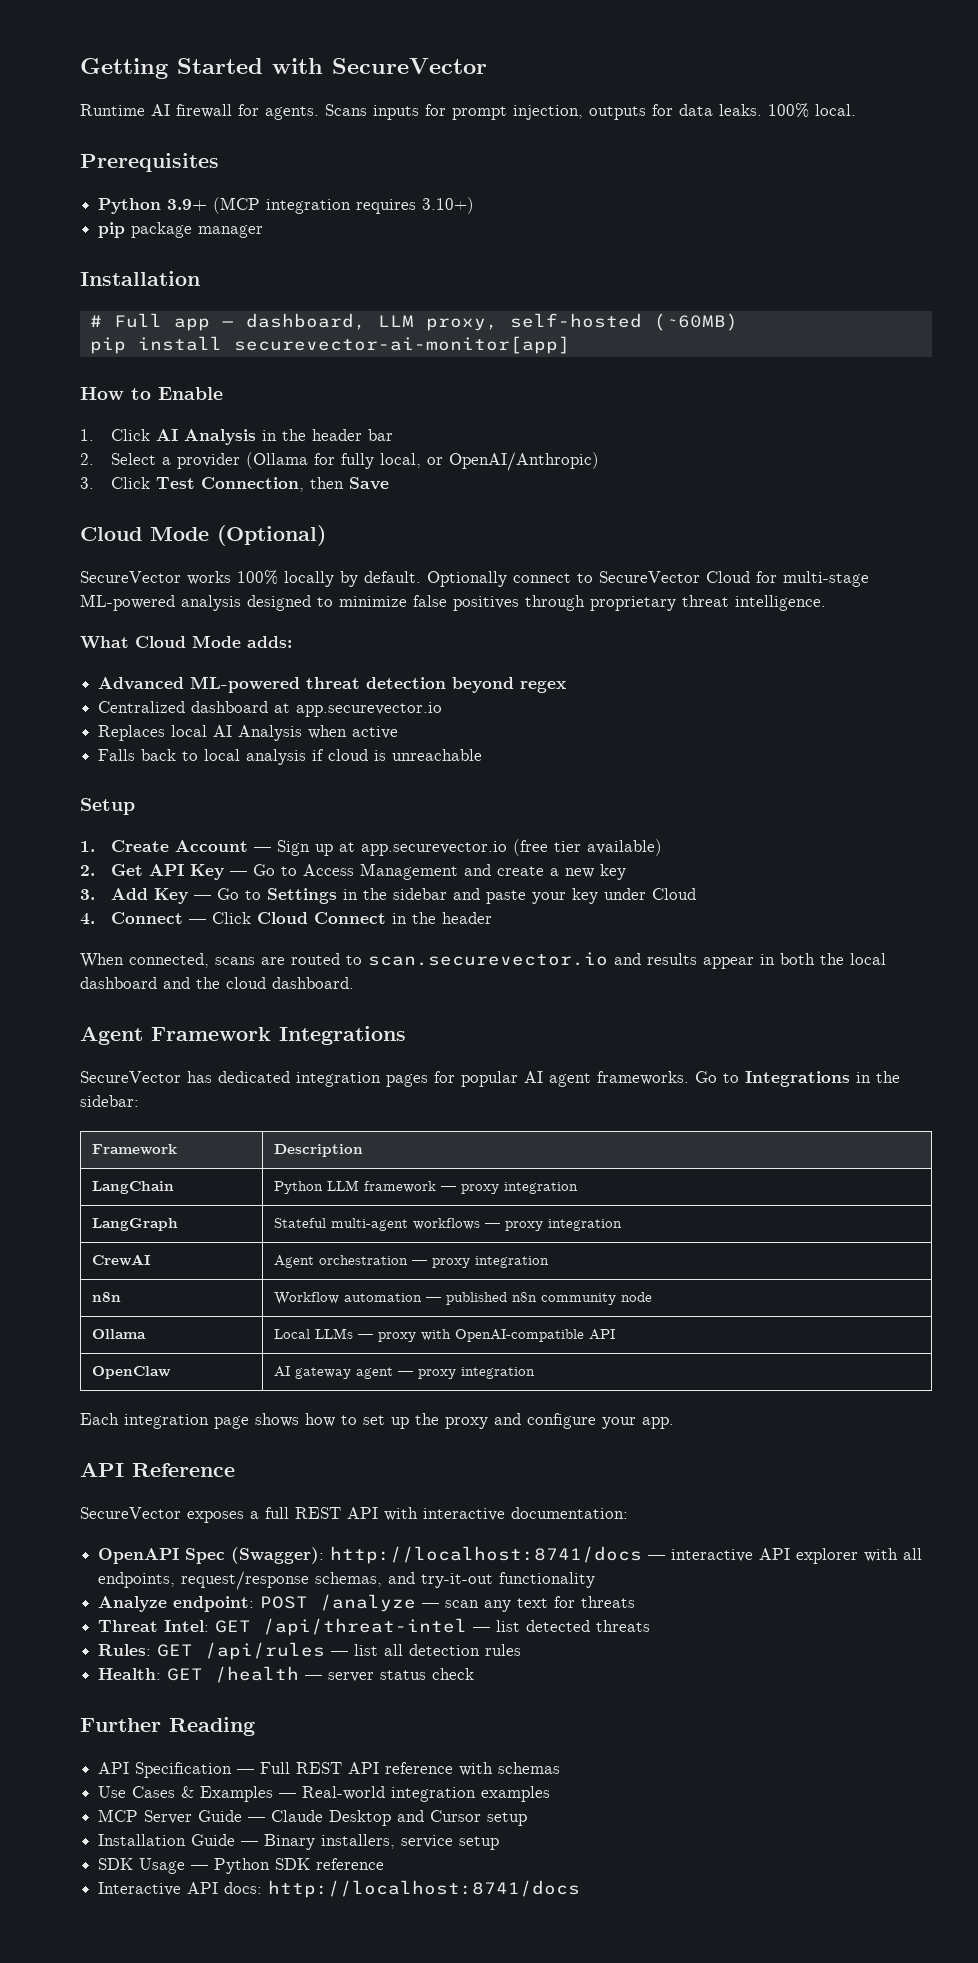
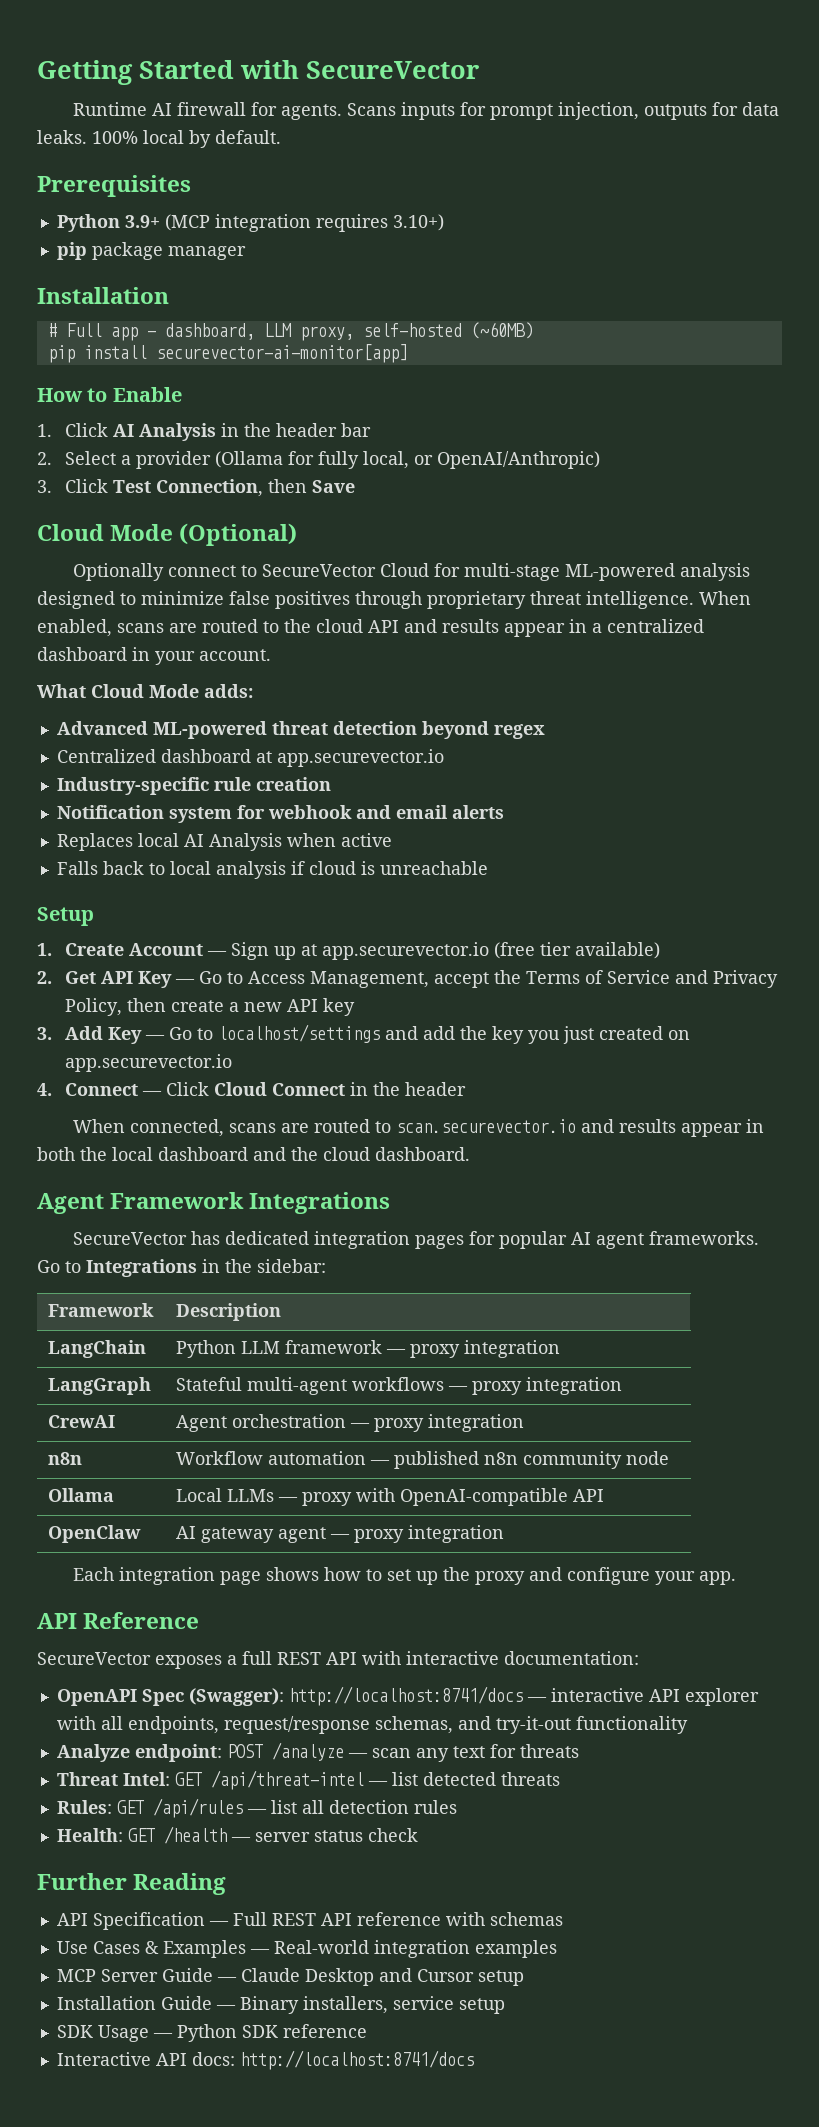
- 100% local.
+ 100% local by default.
- SecureVector works 100% locally by default.
+ When enabled, scans are routed to the cloud API and results appear in a centralized dashboard in your account.
+ Industry-specific rule creation
+ Notification system for webhook and email alerts
- 2. Get API Key — Go to Access Management and create a new key
+ 2. Get API Key — Go to Access Management, accept the Terms of Service and Privacy Policy, then create a new API key
- 3. Add Key — Go to Settings in the sidebar and paste your key under Cloud
+ 3. Add Key — Go to localhost/settings and add the key you just created on app.securevector.io

